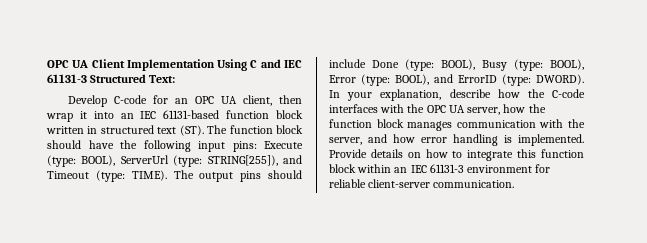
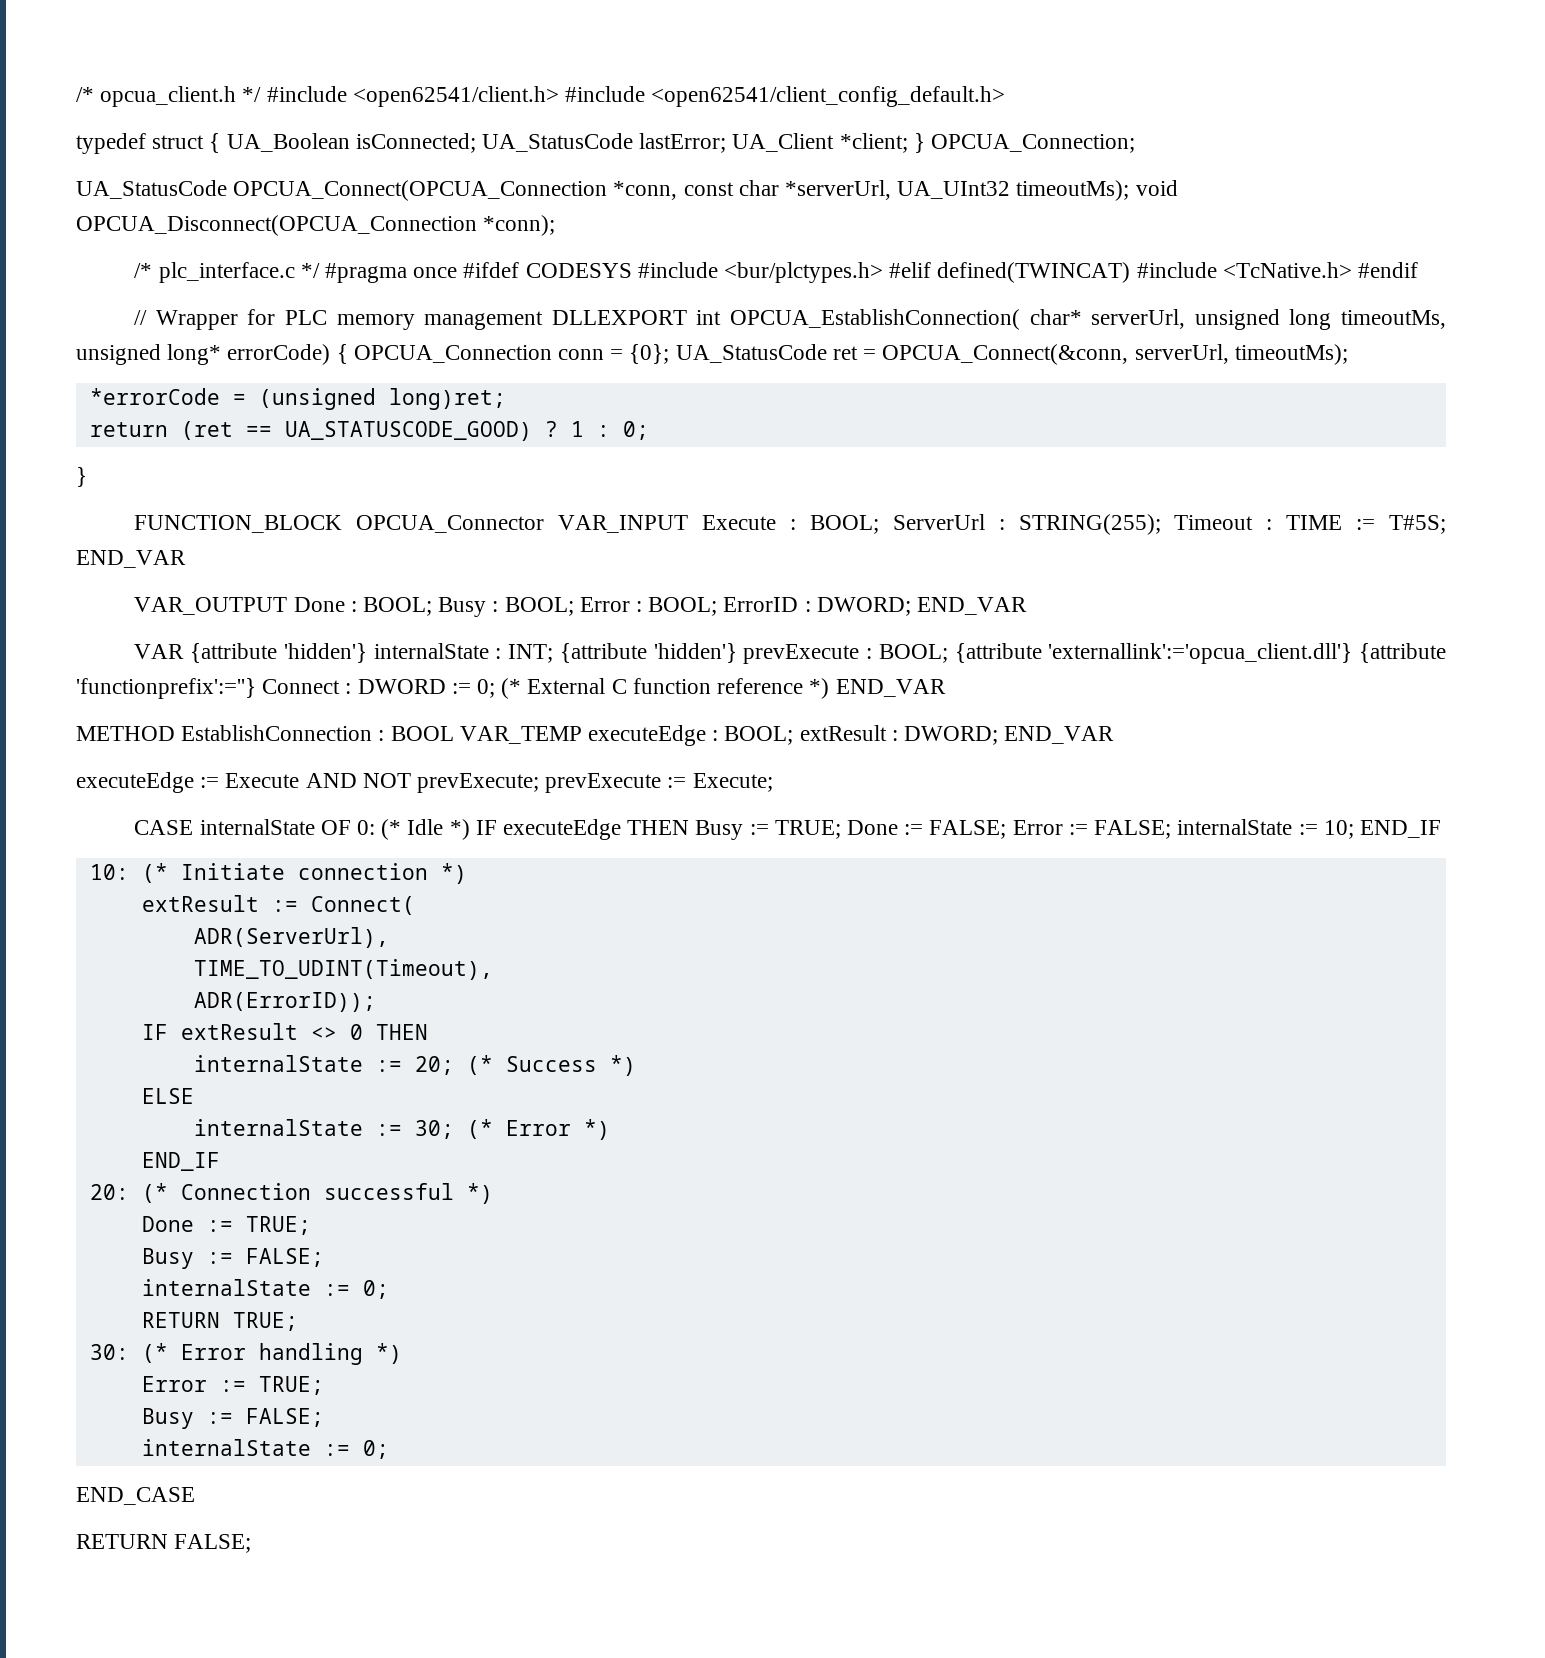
- OPC UA Client Implementation Using C and IEC 61131-3 Structured Text:
- Develop C-code for an OPC UA client, then wrap it into an IEC 61131-based function block written in structured text (ST). The function block should have the following input pins: Execute (type: BOOL), ServerUrl (type: STRING[255]), and Timeout (type: TIME). The output pins should include Done (type: BOOL), Busy (type: BOOL), Error (type: BOOL), and ErrorID (type: DWORD). In your explanation, describe how the C-code interfaces with the OPC UA server, how the function block manages communication with the server, and how error handling is implemented. Provide details on how to integrate this function block within an IEC 61131-3 environment for reliable client-server communication.
+ /* opcua_client.h */ #include <open62541/client.h> #include <open62541/client_config_default.h>
+ typedef struct { UA_Boolean isConnected; UA_StatusCode lastError; UA_Client *client; } OPCUA_Connection;
+ UA_StatusCode OPCUA_Connect(OPCUA_Connection *conn, const char *serverUrl, UA_UInt32 timeoutMs); void OPCUA_Disconnect(OPCUA_Connection *conn);
+ /* plc_interface.c */ #pragma once #ifdef CODESYS #include <bur/plctypes.h> #elif defined(TWINCAT) #include <TcNative.h> #endif
+ // Wrapper for PLC memory management DLLEXPORT int OPCUA_EstablishConnection( char* serverUrl, unsigned long timeoutMs, unsigned long* errorCode) { OPCUA_Connection conn = {0}; UA_StatusCode ret = OPCUA_Connect(&conn, serverUrl, timeoutMs);
+ *errorCode = (unsigned long)ret;
+ return (ret == UA_STATUSCODE_GOOD) ? 1 : 0;
+ }
+ FUNCTION_BLOCK OPCUA_Connector VAR_INPUT Execute : BOOL; ServerUrl : STRING(255); Timeout : TIME := T#5S; END_VAR
+ VAR_OUTPUT Done : BOOL; Busy : BOOL; Error : BOOL; ErrorID : DWORD; END_VAR
+ VAR {attribute 'hidden'} internalState : INT; {attribute 'hidden'} prevExecute : BOOL; {attribute 'externallink':='opcua_client.dll'} {attribute 'functionprefix':=''} Connect : DWORD := 0; (* External C function reference *) END_VAR
+ METHOD EstablishConnection : BOOL VAR_TEMP executeEdge : BOOL; extResult : DWORD; END_VAR
+ executeEdge := Execute AND NOT prevExecute; prevExecute := Execute;
+ CASE internalState OF 0: (* Idle *) IF executeEdge THEN Busy := TRUE; Done := FALSE; Error := FALSE; internalState := 10; END_IF
+ 10: (* Initiate connection *)
+ extResult := Connect(
+ ADR(ServerUrl),
+ TIME_TO_UDINT(Timeout),
+ ADR(ErrorID));
+ IF extResult <> 0 THEN
+ internalState := 20; (* Success *)
+ ELSE
+ internalState := 30; (* Error *)
+ END_IF
+ 20: (* Connection successful *)
+ Done := TRUE;
+ Busy := FALSE;
+ internalState := 0;
+ RETURN TRUE;
+ 30: (* Error handling *)
+ Error := TRUE;
+ Busy := FALSE;
+ internalState := 0;
+ END_CASE
+ RETURN FALSE;

